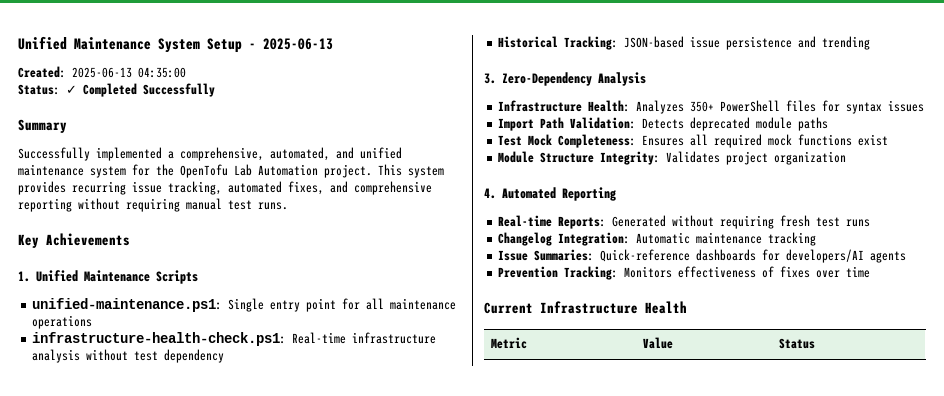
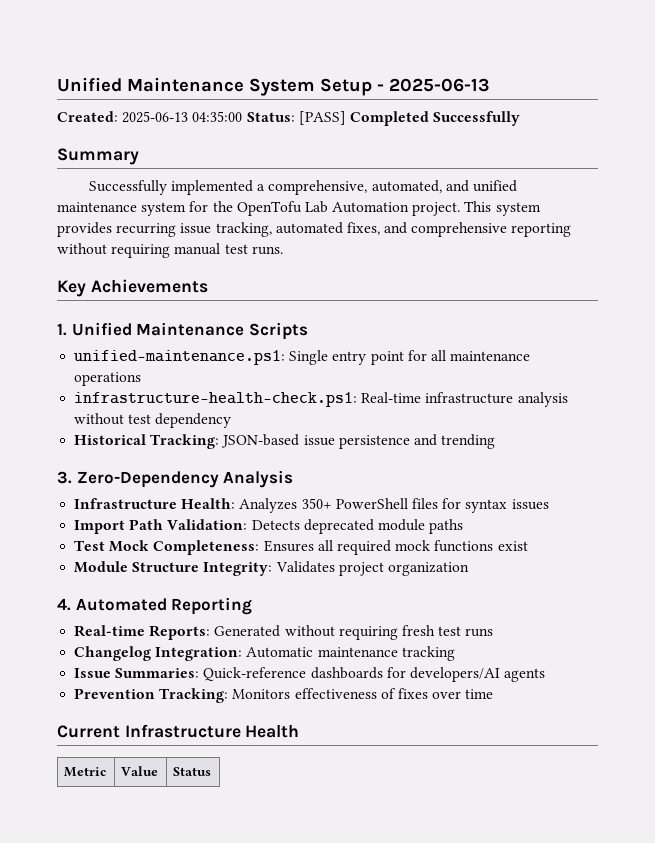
- Created: 2025-06-13 04:35:00
- Status: ✓ Completed Successfully
+ Created: 2025-06-13 04:35:00 Status: [PASS] Completed Successfully

